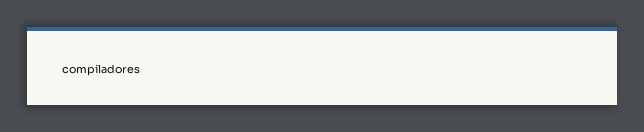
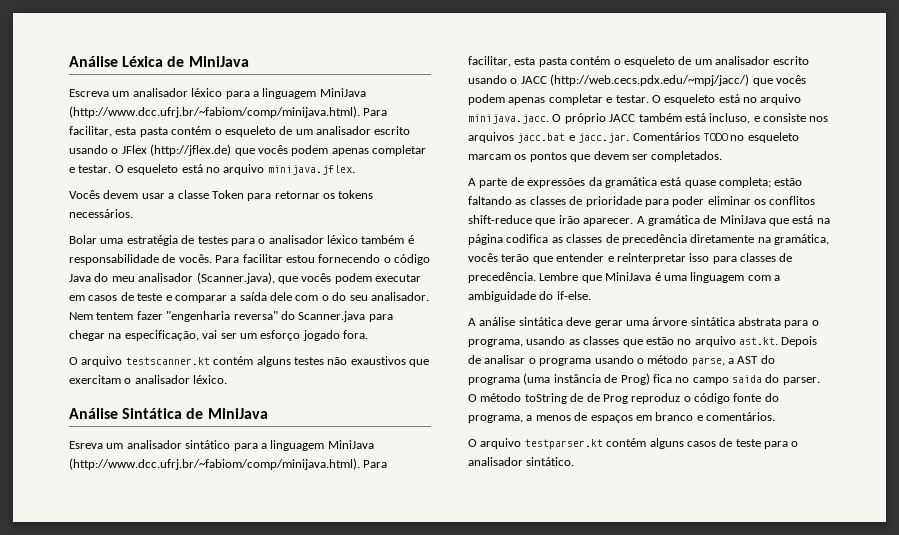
- compiladores
+ Análise Léxica de MiniJava
+ Escreva um analisador léxico para a linguagem MiniJava (http://www.dcc.ufrj.br/~fabiom/comp/minijava.html). Para facilitar, esta pasta contém o esqueleto de um analisador escrito usando o JFlex (http://jflex.de) que vocês podem apenas completar e testar. O esqueleto está no arquivo minijava.jflex.
+ Vocês devem usar a classe Token para retornar os tokens necessários.
+ Bolar uma estratégia de testes para o analisador léxico também é responsabilidade de vocês. Para facilitar estou fornecendo o código Java do meu analisador (Scanner.java), que vocês podem executar em casos de teste e comparar a saída dele com o do seu analisador. Nem tentem fazer "engenharia reversa" do Scanner.java para chegar na especificação, vai ser um esforço jogado fora.
+ O arquivo testscanner.kt contém alguns testes não exaustivos que exercitam o analisador léxico.
+ Análise Sintática de MiniJava
+ Esreva um analisador sintático para a linguagem MiniJava (http://www.dcc.ufrj.br/~fabiom/comp/minijava.html). Para facilitar, esta pasta contém o esqueleto de um analisador escrito usando o JACC (http://web.cecs.pdx.edu/~mpj/jacc/) que vocês podem apenas completar e testar. O esqueleto está no arquivo minijava.jacc. O próprio JACC também está incluso, e consiste nos arquivos jacc.bat e jacc.jar. Comentários TODO no esqueleto marcam os pontos que devem ser completados.
+ A parte de expressões da gramática está quase completa; estão faltando as classes de prioridade para poder eliminar os conflitos shift-reduce que irão aparecer. A gramática de MiniJava que está na página codifica as classes de precedência diretamente na gramática, vocês terão que entender e reinterpretar isso para classes de precedência. Lembre que MiniJava é uma linguagem com a ambiguidade do if-else.
+ A análise sintática deve gerar uma árvore sintática abstrata para o programa, usando as classes que estão no arquivo ast.kt. Depois de analisar o programa usando o método parse, a AST do programa (uma instância de Prog) fica no campo saida do parser. O método toString de de Prog reproduz o código fonte do programa, a menos de espaços em branco e comentários.
+ O arquivo testparser.kt contém alguns casos de teste para o analisador sintático.

